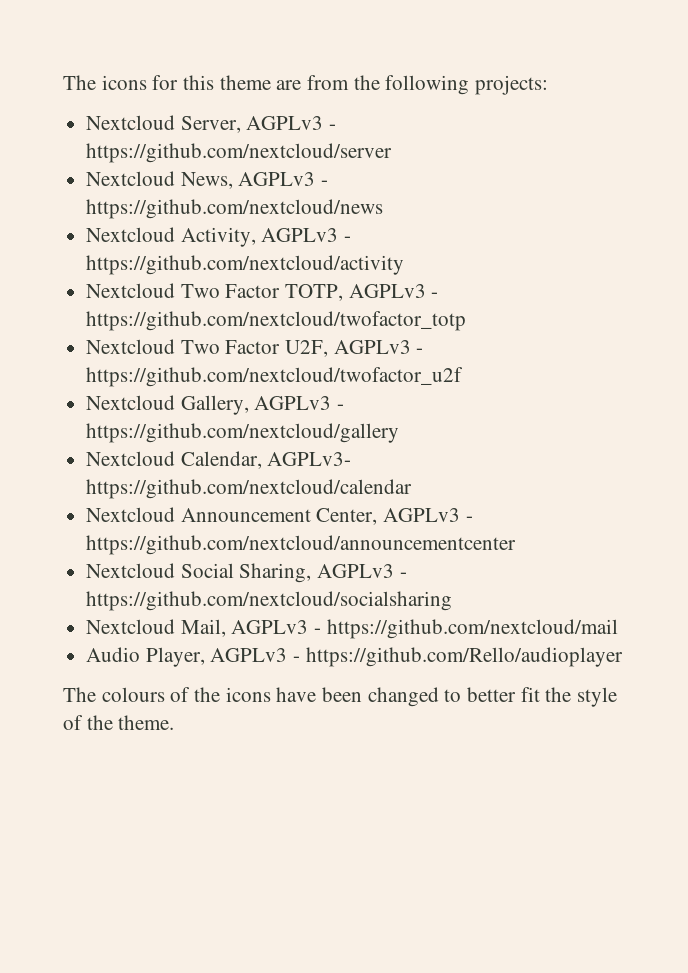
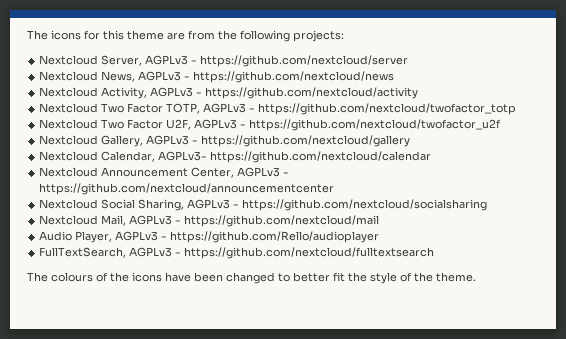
+ FullTextSearch, AGPLv3 - https://github.com/nextcloud/fulltextsearch

